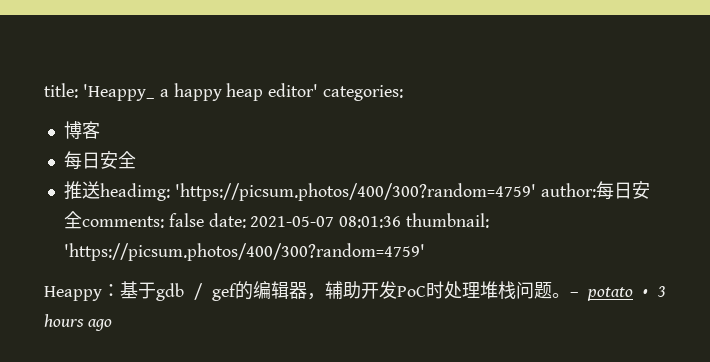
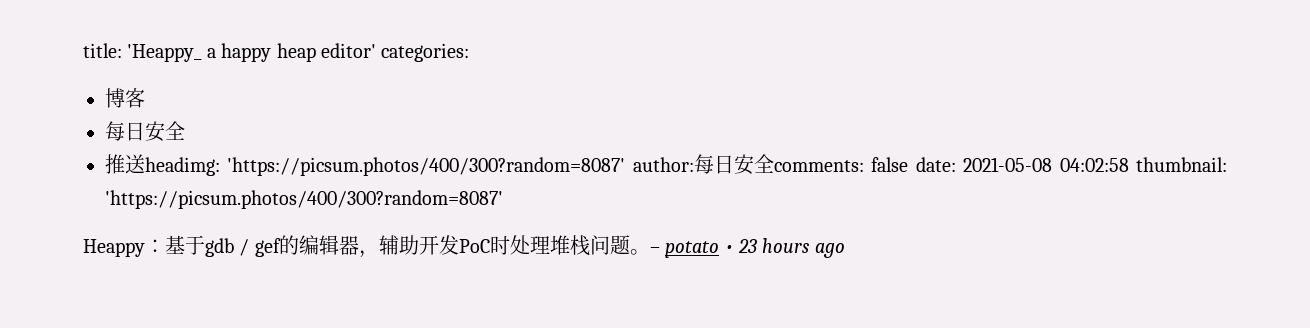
- 推送headimg: 'https://picsum.photos/400/300?random=4759' author:每日安全comments: false date: 2021-05-07 08:01:36 thumbnail: 'https://picsum.photos/400/300?random=4759'
+ 推送headimg: 'https://picsum.photos/400/300?random=8087' author:每日安全comments: false date: 2021-05-08 04:02:58 thumbnail: 'https://picsum.photos/400/300?random=8087'
- – potato • 3 hours ago
+ – potato • 23 hours ago

